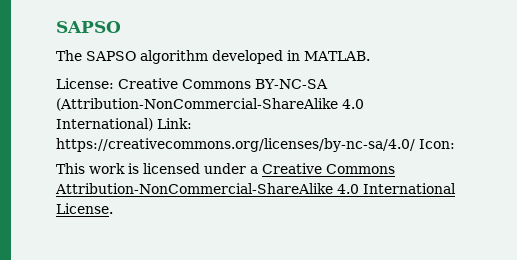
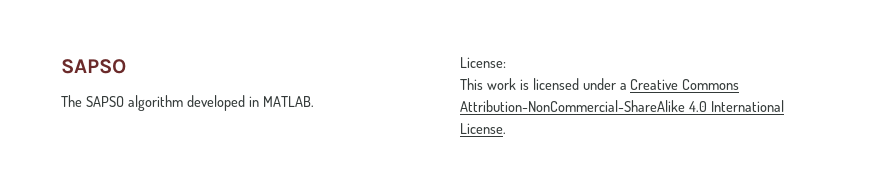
- License: Creative Commons BY-NC-SA (Attribution-NonCommercial-ShareAlike 4.0 International) Link: https://creativecommons.org/licenses/by-nc-sa/4.0/ Icon:
+ License:

